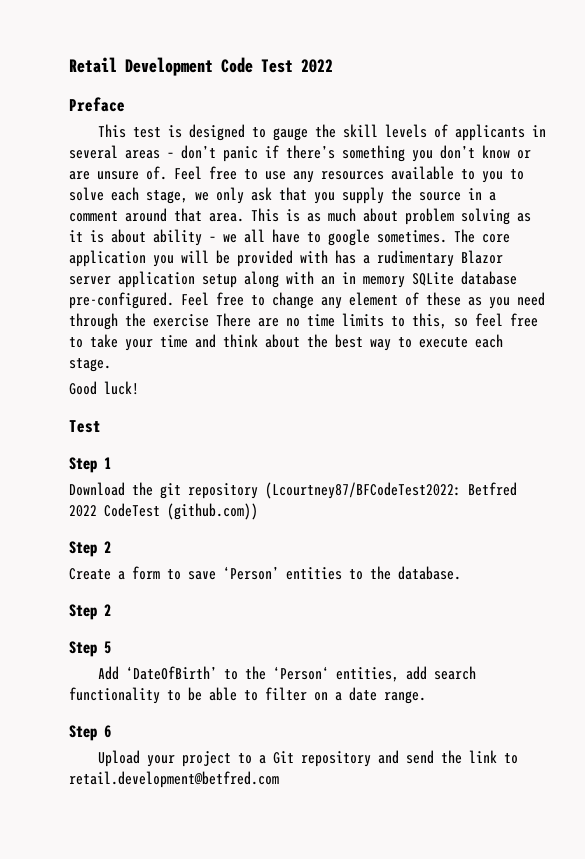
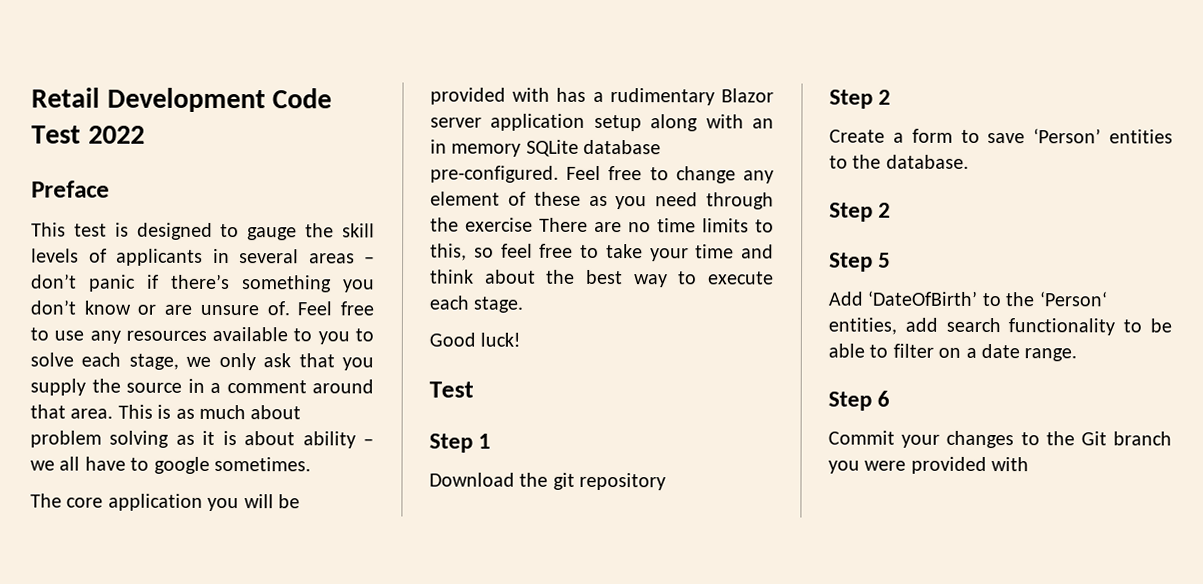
- This is as much about problem solving as it is about ability – we all have to google sometimes. The core application you will be provided with has a rudimentary Blazor server application setup along with an in memory SQLite database pre-configured.
+ This is as much about problem solving as it is about ability – we all have to google sometimes.
+ The core application you will be provided with has a rudimentary Blazor server application setup along with an in memory SQLite database pre-configured.
- Download the git repository (Lcourtney87/BFCodeTest2022: Betfred 2022 CodeTest (github.com))
+ Download the git repository
- Upload your project to a Git repository and send the link to retail.development@betfred.com
+ Commit your changes to the Git branch you were provided with

